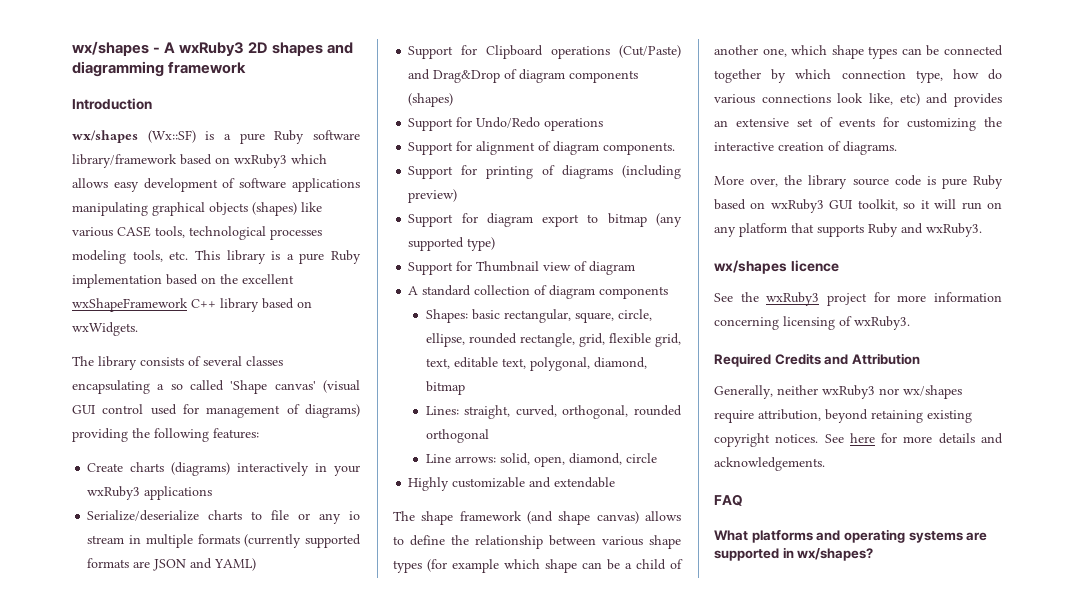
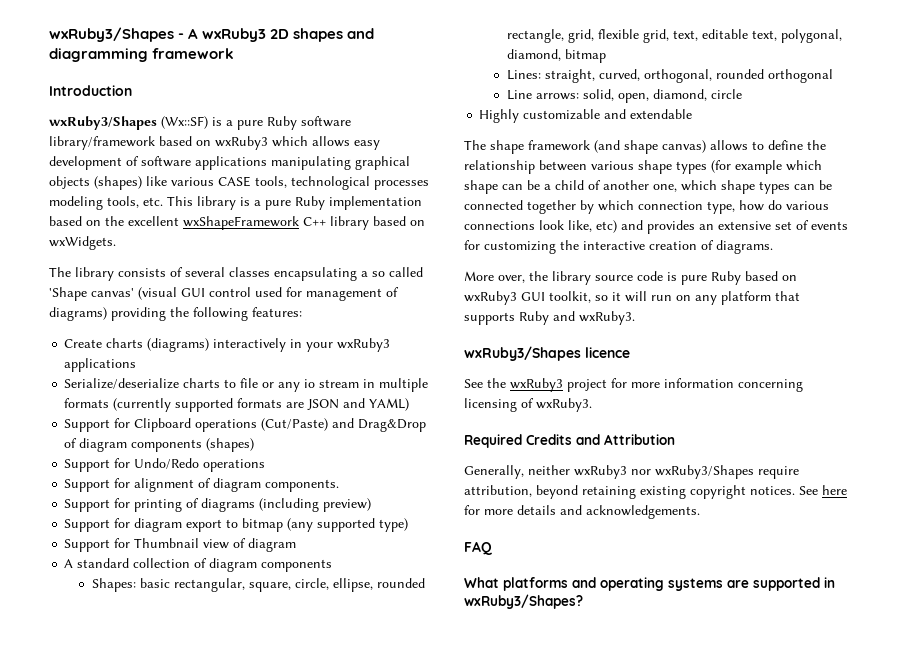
- wx/shapes - A wxRuby3 2D shapes and diagramming framework
+ wxRuby3/Shapes - A wxRuby3 2D shapes and diagramming framework
- wx/shapes (Wx::SF) is a pure Ruby software library/framework based on wxRuby3 which allows easy development of software applications manipulating graphical objects (shapes) like various CASE tools, technological processes modeling tools, etc. This library is a pure Ruby implementation based on the excellent wxShapeFramework C++ library based on wxWidgets.
+ wxRuby3/Shapes (Wx::SF) is a pure Ruby software library/framework based on wxRuby3 which allows easy development of software applications manipulating graphical objects (shapes) like various CASE tools, technological processes modeling tools, etc. This library is a pure Ruby implementation based on the excellent wxShapeFramework C++ library based on wxWidgets.
- wx/shapes licence
+ wxRuby3/Shapes licence
- Generally, neither wxRuby3 nor wx/shapes require attribution, beyond retaining existing copyright notices.
+ Generally, neither wxRuby3 nor wxRuby3/Shapes require attribution, beyond retaining existing copyright notices.
- What platforms and operating systems are supported in wx/shapes?
+ What platforms and operating systems are supported in wxRuby3/Shapes?

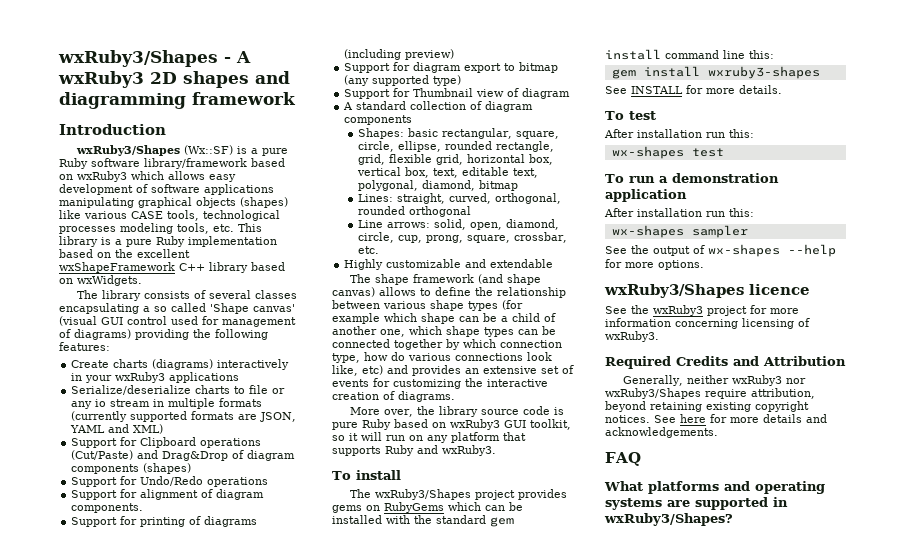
- Serialize/deserialize charts to file or any io stream in multiple formats (currently supported formats are JSON and YAML)
+ Serialize/deserialize charts to file or any io stream in multiple formats (currently supported formats are JSON, YAML and XML)
- Shapes: basic rectangular, square, circle, ellipse, rounded rectangle, grid, flexible grid, text, editable text, polygonal, diamond, bitmap
+ Shapes: basic rectangular, square, circle, ellipse, rounded rectangle, grid, flexible grid, horizontal box, vertical box, text, editable text, polygonal, diamond, bitmap
- Line arrows: solid, open, diamond, circle
+ Line arrows: solid, open, diamond, circle, cup, prong, square, crossbar, etc.
+ To install
+ The wxRuby3/Shapes project provides gems on RubyGems which can be installed with the standard gem install command line this:
+ gem install wxruby3-shapes
+ See INSTALL for more details.
+ To test
+ After installation run this:
+ wx-shapes test
+ To run a demonstration application
+ After installation run this:
+ wx-shapes sampler
+ See the output of wx-shapes --help for more options.

